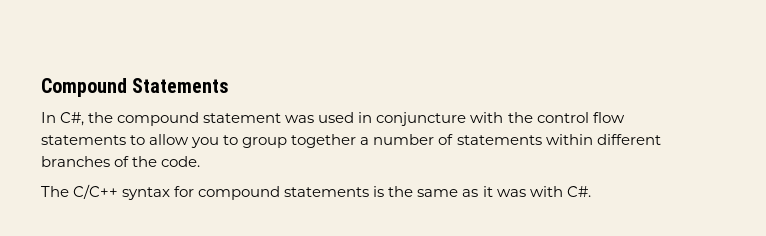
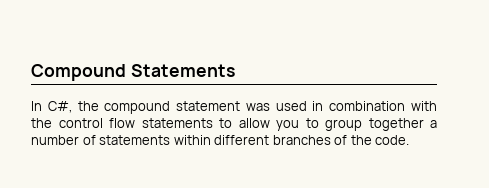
- In C#, the compound statement was used in conjuncture with the control flow statements to allow you to group together a number of statements within different branches of the code.
+ In C#, the compound statement was used in combination with the control flow statements to allow you to group together a number of statements within different branches of the code.
- The C/C++ syntax for compound statements is the same as it was with C#.

